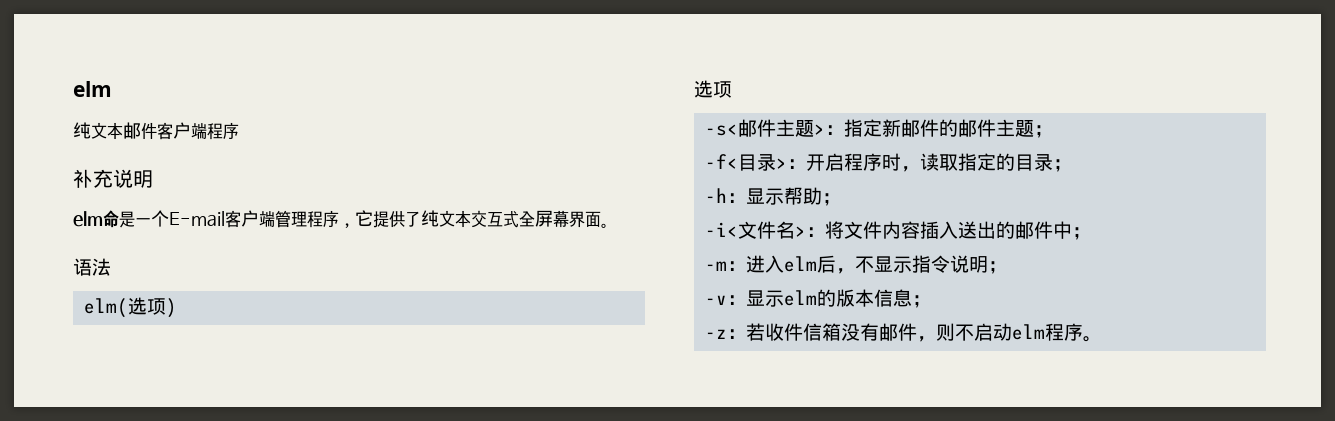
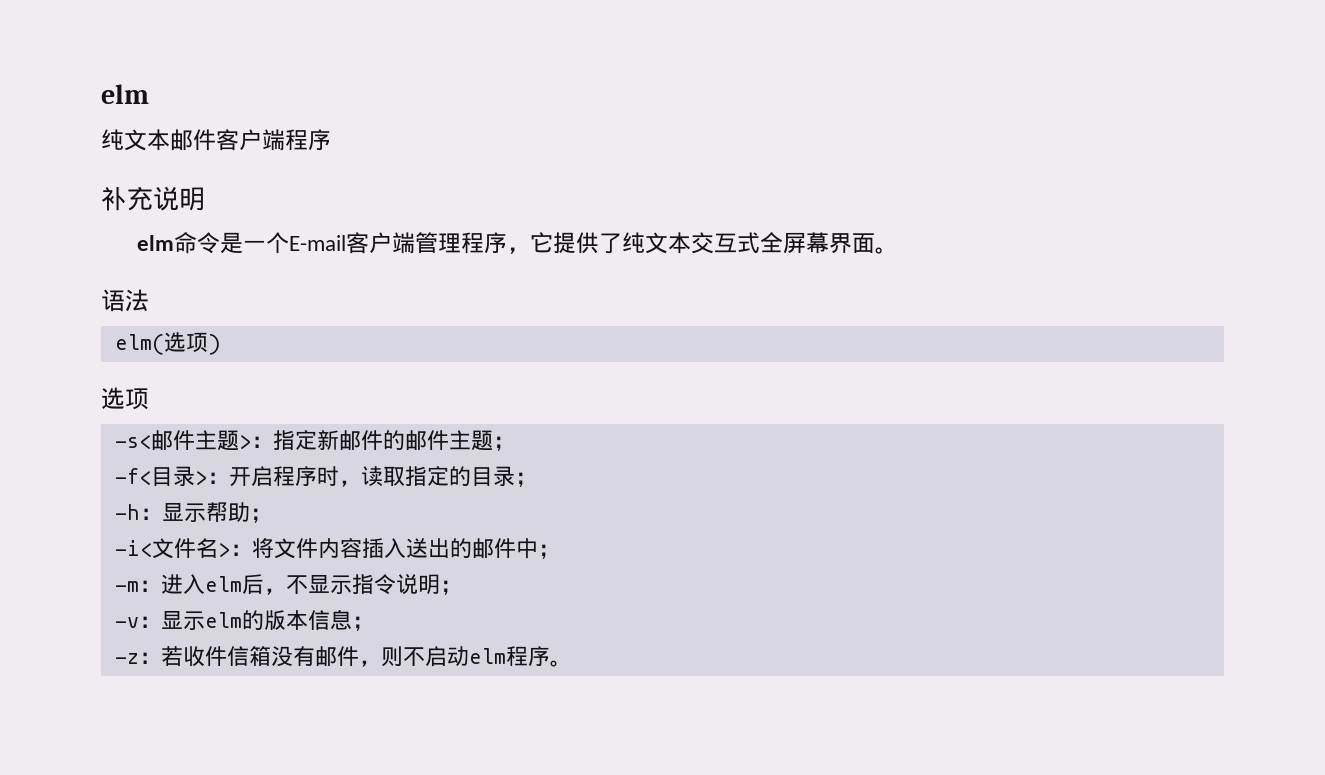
- elm命是一个E-mail客户端管理程序，它提供了纯文本交互式全屏幕界面。
+ elm命令是一个E-mail客户端管理程序，它提供了纯文本交互式全屏幕界面。

